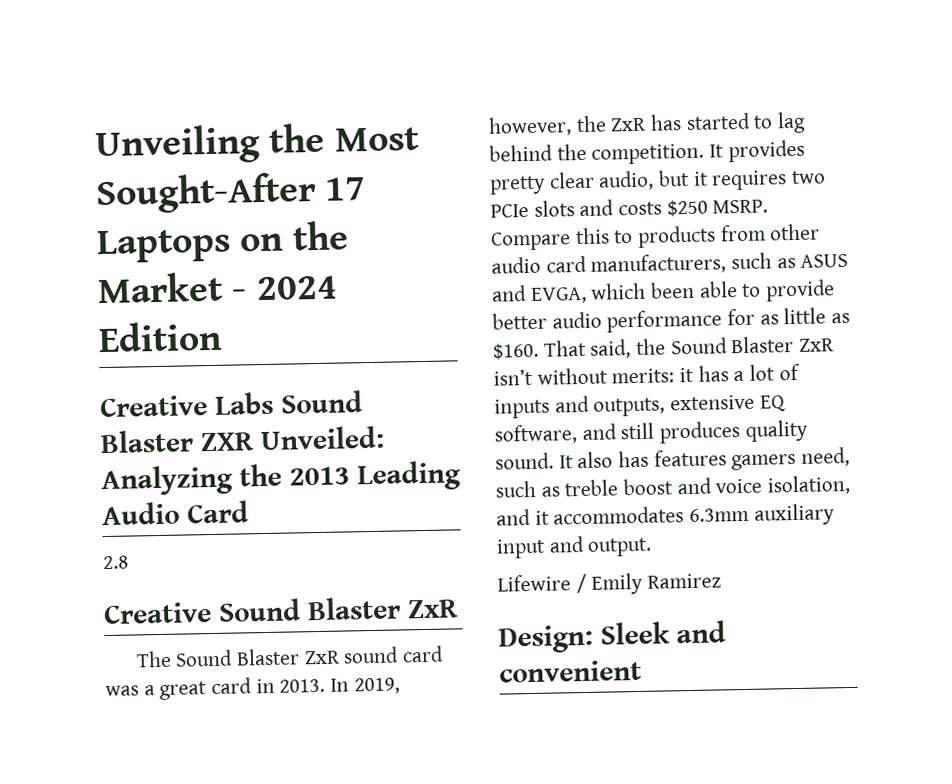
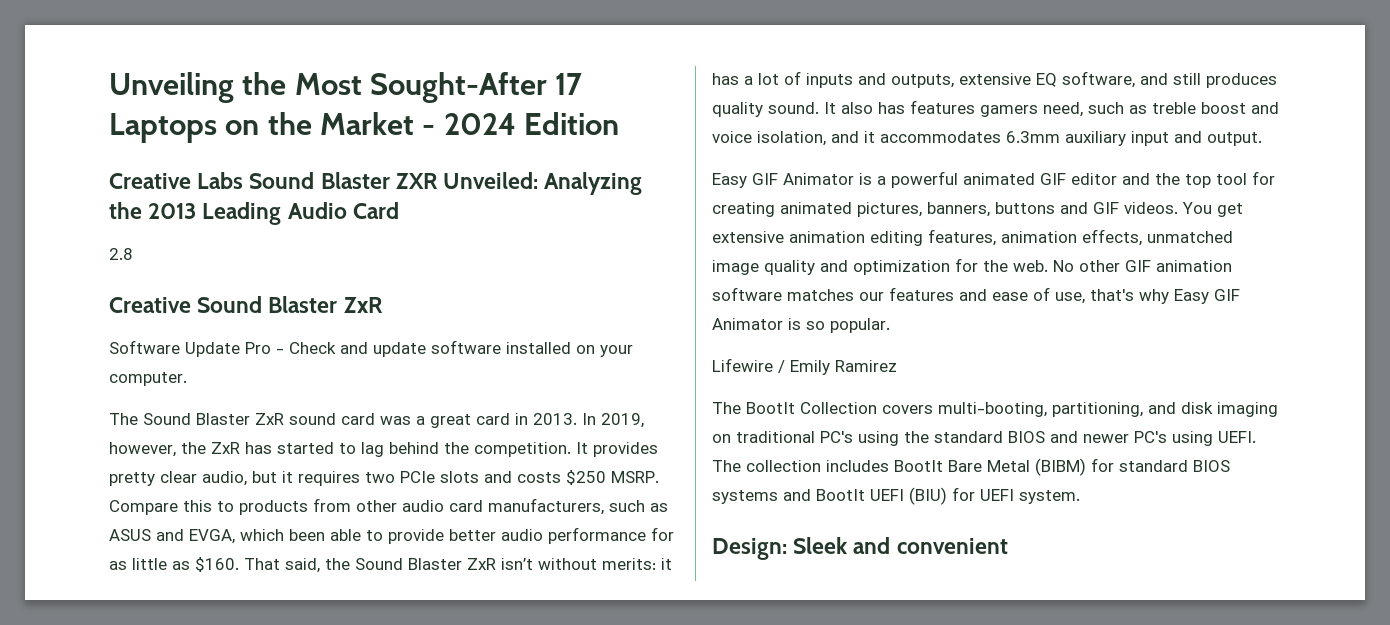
+ Software Update Pro - Check and update software installed on your computer.
+ Easy GIF Animator is a powerful animated GIF editor and the top tool for creating animated pictures, banners, buttons and GIF videos. You get extensive animation editing features, animation effects, unmatched image quality and optimization for the web. No other GIF animation software matches our features and ease of use, that's why Easy GIF Animator is so popular.
  Lifewire / Emily Ramirez
+ The BootIt Collection covers multi-booting, partitioning, and disk imaging on traditional PC's using the standard BIOS and newer PC's using UEFI. The collection includes BootIt Bare Metal (BIBM) for standard BIOS systems and BootIt UEFI (BIU) for UEFI system.

